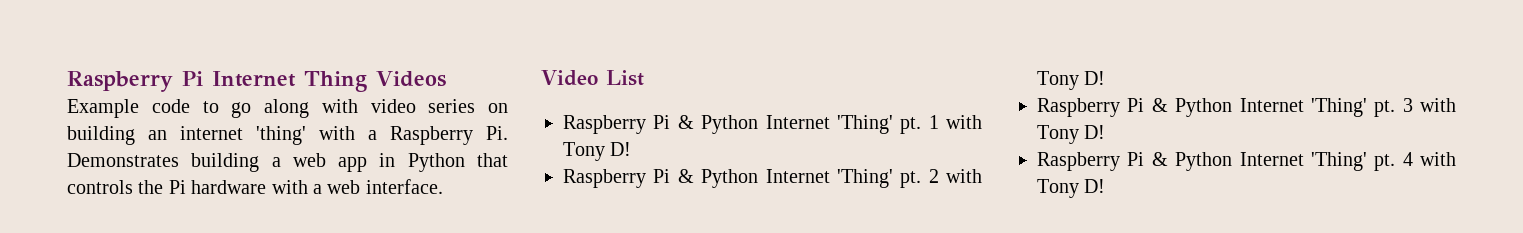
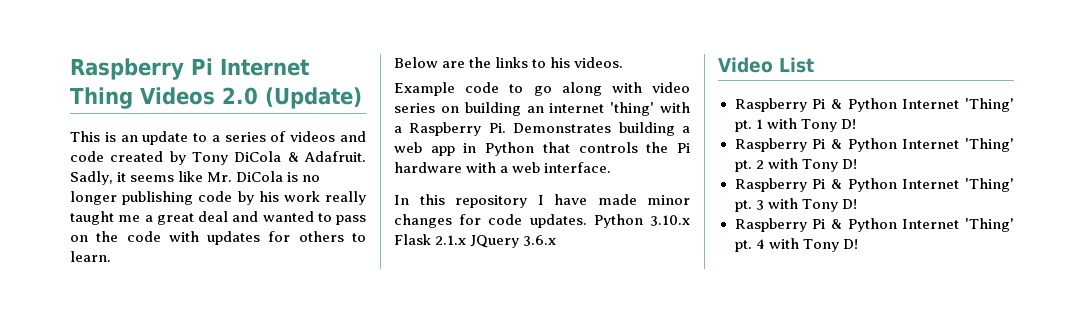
- Raspberry Pi Internet Thing Videos
+ Raspberry Pi Internet Thing Videos 2.0 (Update)
+ This is an update to a series of videos and code created by Tony DiCola & Adafruit. Sadly, it seems like Mr. DiCola is no longer publishing code by his work really taught me a great deal and wanted to pass on the code with updates for others to learn.
+ Below are the links to his videos.
+ In this repository I have made minor changes for code updates. Python 3.10.x Flask 2.1.x JQuery 3.6.x

